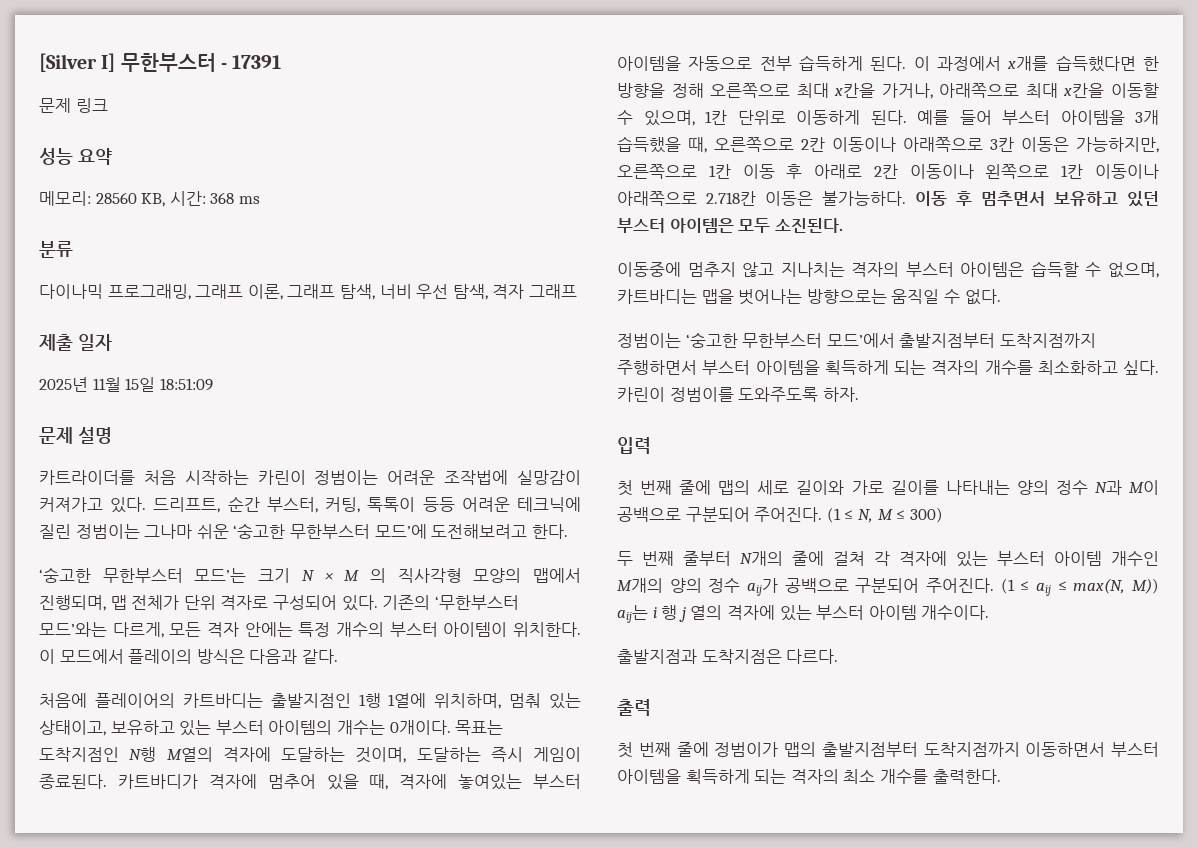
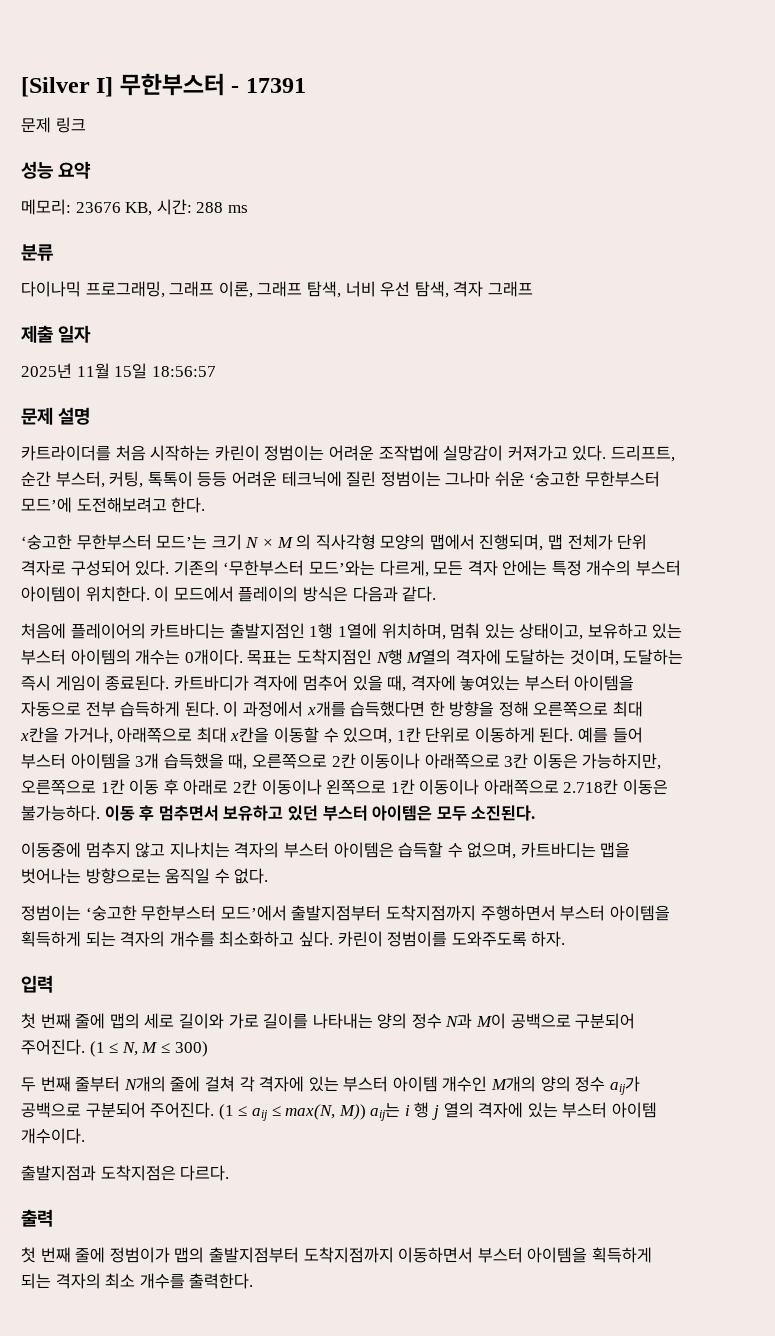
- 메모리: 28560 KB, 시간: 368 ms
+ 메모리: 23676 KB, 시간: 288 ms
- 2025년 11월 15일 18:51:09
+ 2025년 11월 15일 18:56:57

